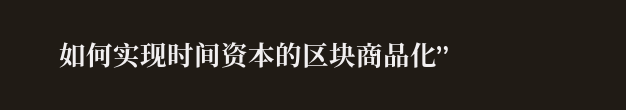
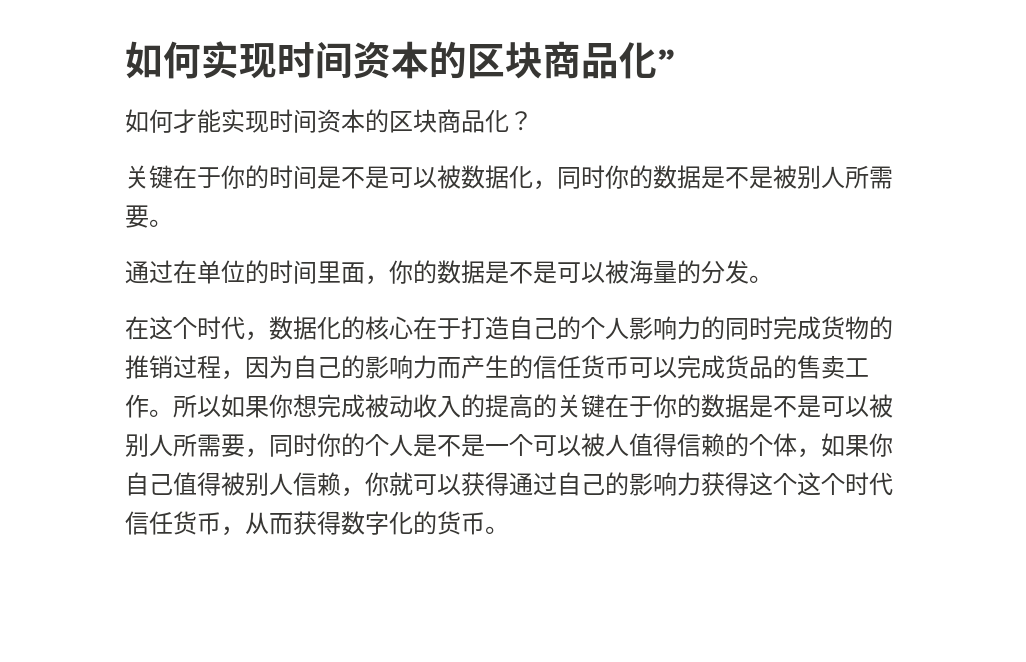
+ 如何才能实现时间资本的区块商品化？
+ 关键在于你的时间是不是可以被数据化，同时你的数据是不是被别人所需要。
+ 通过在单位的时间里面，你的数据是不是可以被海量的分发。
+ 在这个时代，数据化的核心在于打造自己的个人影响力的同时完成货物的推销过程，因为自己的影响力而产生的信任货币可以完成货品的售卖工作。所以如果你想完成被动收入的提高的关键在于你的数据是不是可以被别人所需要，同时你的个人是不是一个可以被人值得信赖的个体，如果你自己值得被别人信赖，你就可以获得通过自己的影响力获得这个这个时代信任货币，从而获得数字化的货币。

